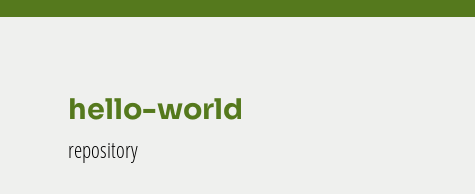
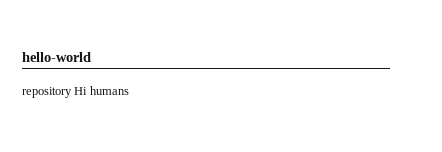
- repository
+ repository Hi humans

